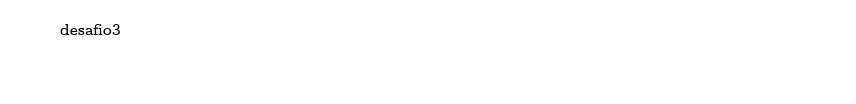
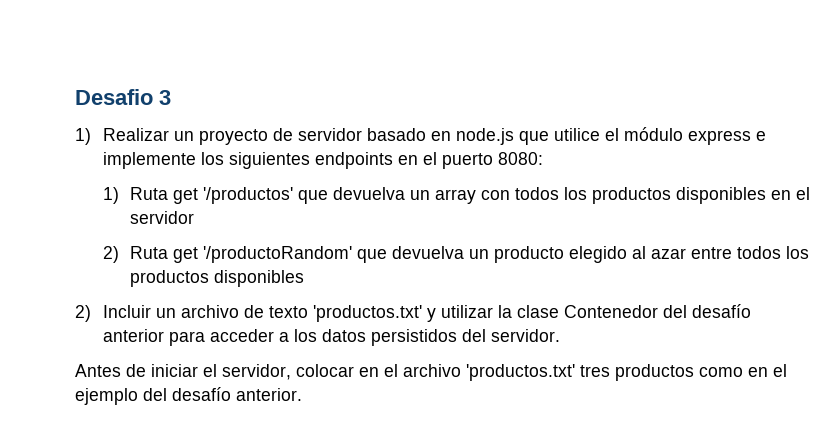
- desafio3
+ Desafio 3
+ 1) Realizar un proyecto de servidor basado en node.js que utilice el módulo express e implemente los siguientes endpoints en el puerto 8080:
+ 1) Ruta get '/productos' que devuelva un array con todos los productos disponibles en el servidor
+ 2) Ruta get '/productoRandom' que devuelva un producto elegido al azar entre todos los productos disponibles
+ 2) Incluir un archivo de texto 'productos.txt' y utilizar la clase Contenedor del desafío anterior para acceder a los datos persistidos del servidor.
+ Antes de iniciar el servidor, colocar en el archivo 'productos.txt' tres productos como en el ejemplo del desafío anterior.

